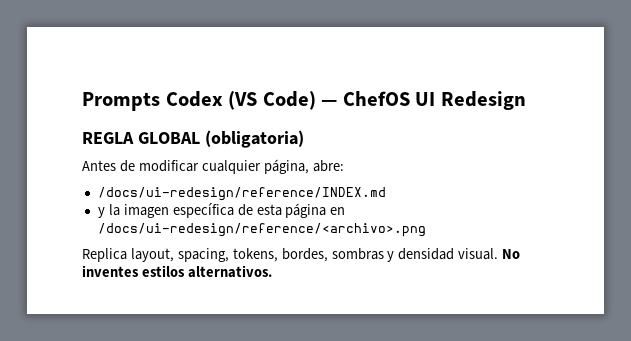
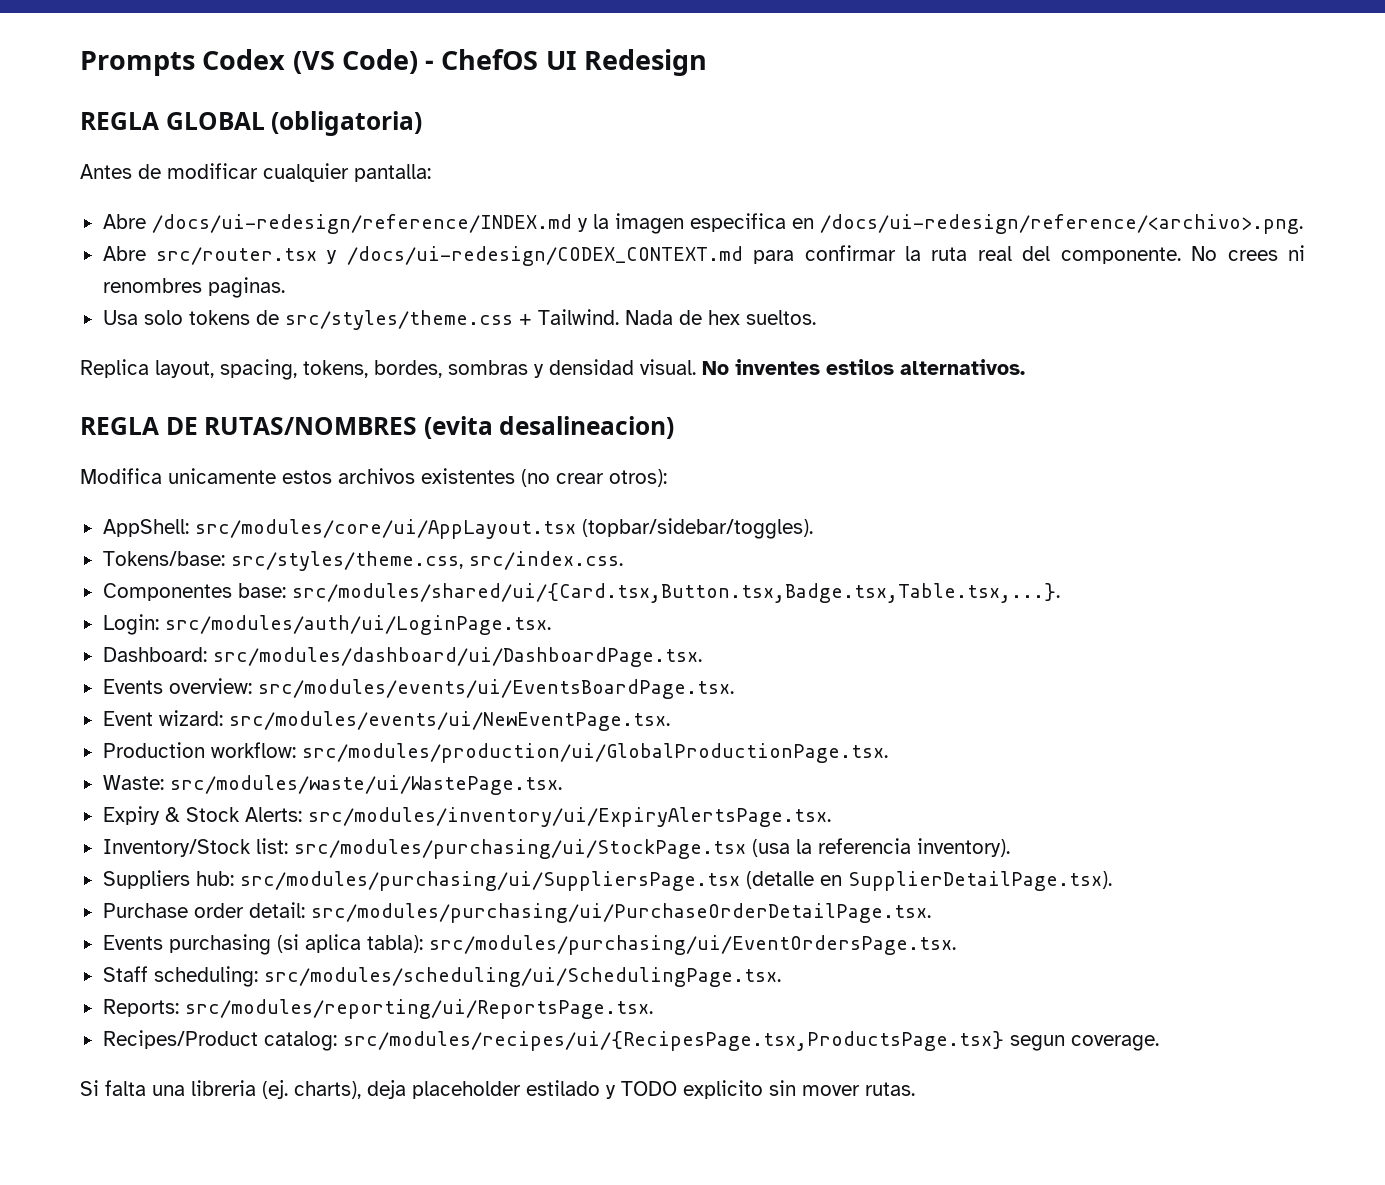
- Prompts Codex (VS Code) — ChefOS UI Redesign
+ Prompts Codex (VS Code) - ChefOS UI Redesign
- Antes de modificar cualquier página, abre:
- /docs/ui-redesign/reference/INDEX.md
- y la imagen específica de esta página en /docs/ui-redesign/reference/<archivo>.png
+ Antes de modificar cualquier pantalla:
+ Abre /docs/ui-redesign/reference/INDEX.md y la imagen especifica en /docs/ui-redesign/reference/<archivo>.png.
+ Abre src/router.tsx y /docs/ui-redesign/CODEX_CONTEXT.md para confirmar la ruta real del componente. No crees ni renombres paginas.
+ Usa solo tokens de src/styles/theme.css + Tailwind. Nada de hex sueltos.
+ REGLA DE RUTAS/NOMBRES (evita desalineacion)
+ Modifica unicamente estos archivos existentes (no crear otros):
+ AppShell: src/modules/core/ui/AppLayout.tsx (topbar/sidebar/toggles).
+ Tokens/base: src/styles/theme.css, src/index.css.
+ Componentes base: src/modules/shared/ui/{Card.tsx,Button.tsx,Badge.tsx,Table.tsx,...}.
+ Login: src/modules/auth/ui/LoginPage.tsx.
+ Dashboard: src/modules/dashboard/ui/DashboardPage.tsx.
+ Events overview: src/modules/events/ui/EventsBoardPage.tsx.
+ Event wizard: src/modules/events/ui/NewEventPage.tsx.
+ Production workflow: src/modules/production/ui/GlobalProductionPage.tsx.
+ Waste: src/modules/waste/ui/WastePage.tsx.
+ Expiry & Stock Alerts: src/modules/inventory/ui/ExpiryAlertsPage.tsx.
+ Inventory/Stock list: src/modules/purchasing/ui/StockPage.tsx (usa la referencia inventory).
+ Suppliers hub: src/modules/purchasing/ui/SuppliersPage.tsx (detalle en SupplierDetailPage.tsx).
+ Purchase order detail: src/modules/purchasing/ui/PurchaseOrderDetailPage.tsx.
+ Events purchasing (si aplica tabla): src/modules/purchasing/ui/EventOrdersPage.tsx.
+ Staff scheduling: src/modules/scheduling/ui/SchedulingPage.tsx.
+ Reports: src/modules/reporting/ui/ReportsPage.tsx.
+ Recipes/Product catalog: src/modules/recipes/ui/{RecipesPage.tsx,ProductsPage.tsx} segun coverage.
+ Si falta una libreria (ej. charts), deja placeholder estilado y TODO explicito sin mover rutas.

